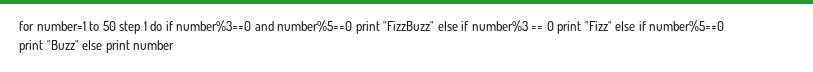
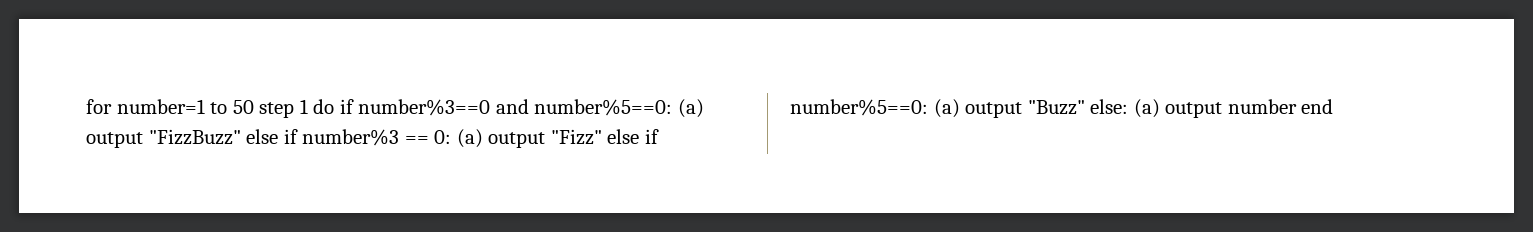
- for number=1 to 50 step 1 do if number%3==0 and number%5==0 print "FizzBuzz" else if number%3 == 0 print "Fizz" else if number%5==0 print "Buzz" else print number
+ for number=1 to 50 step 1 do if number%3==0 and number%5==0: (a) output "FizzBuzz" else if number%3 == 0: (a) output "Fizz" else if number%5==0: (a) output "Buzz" else: (a) output number end

